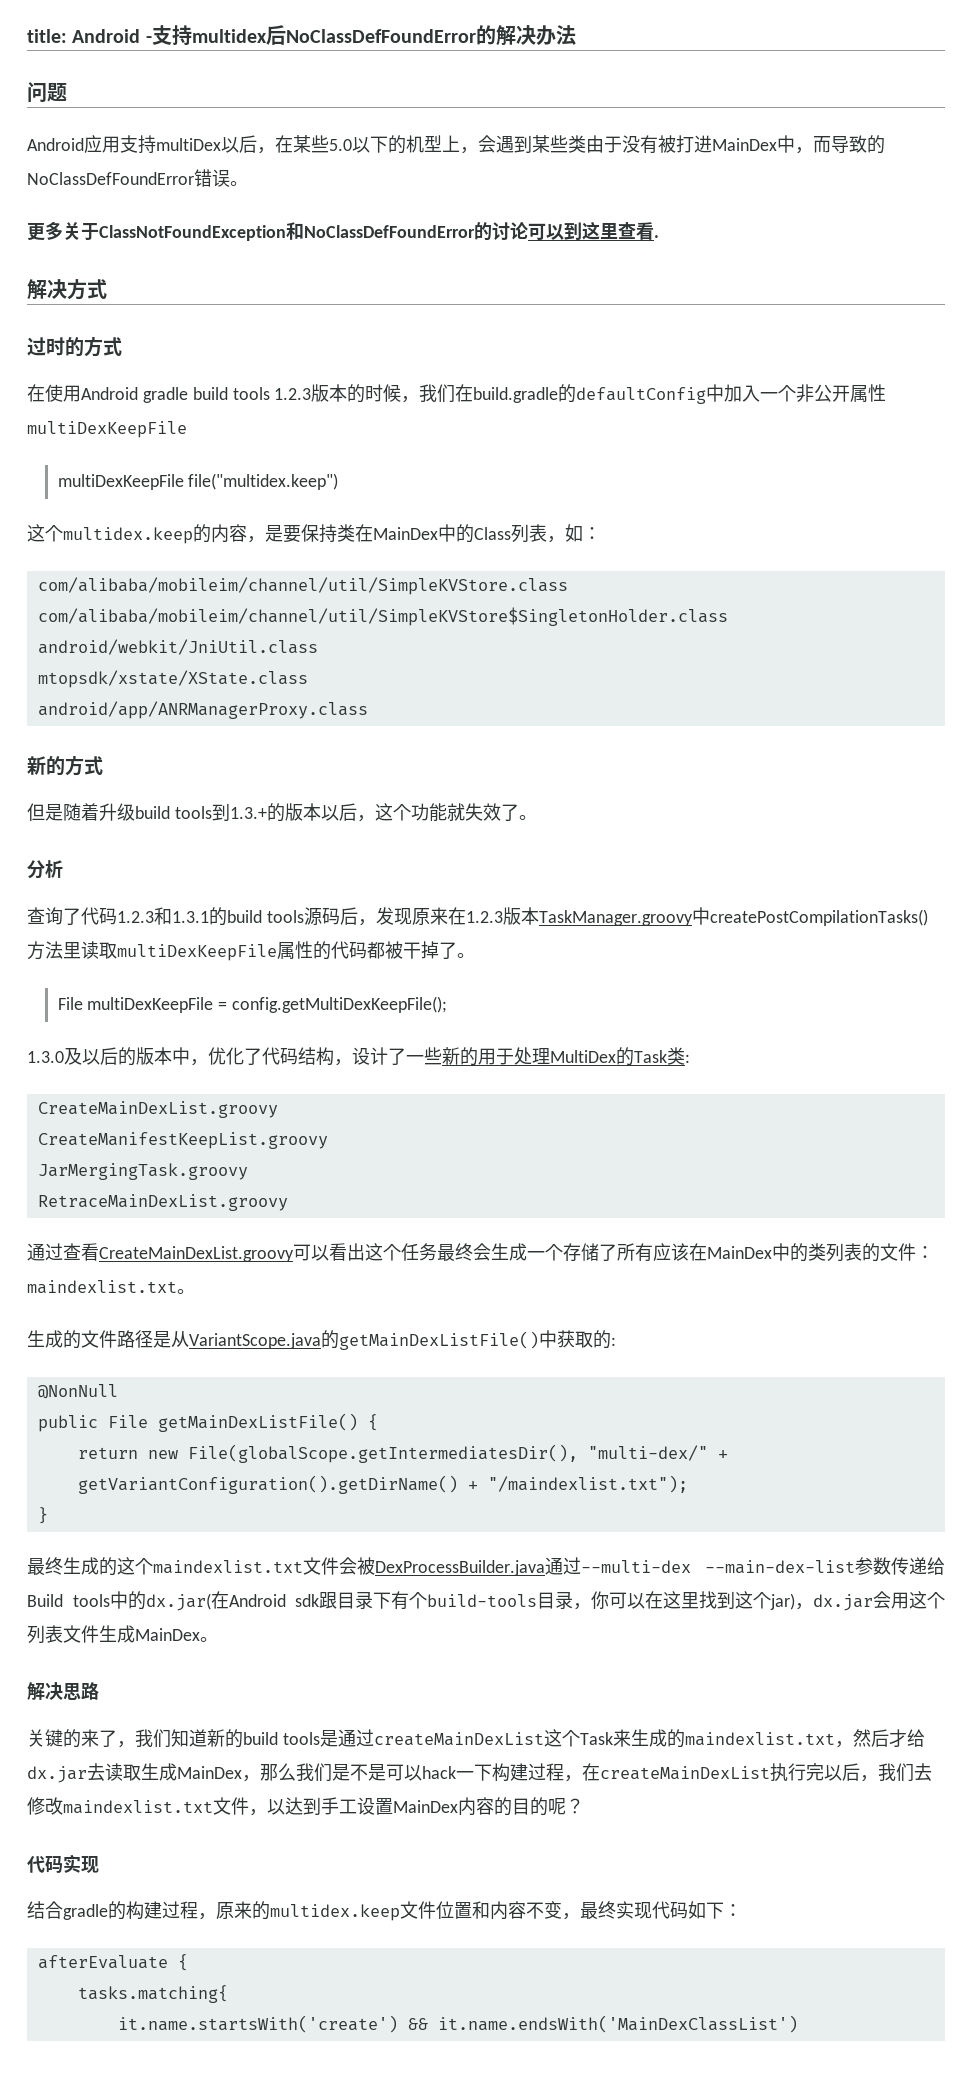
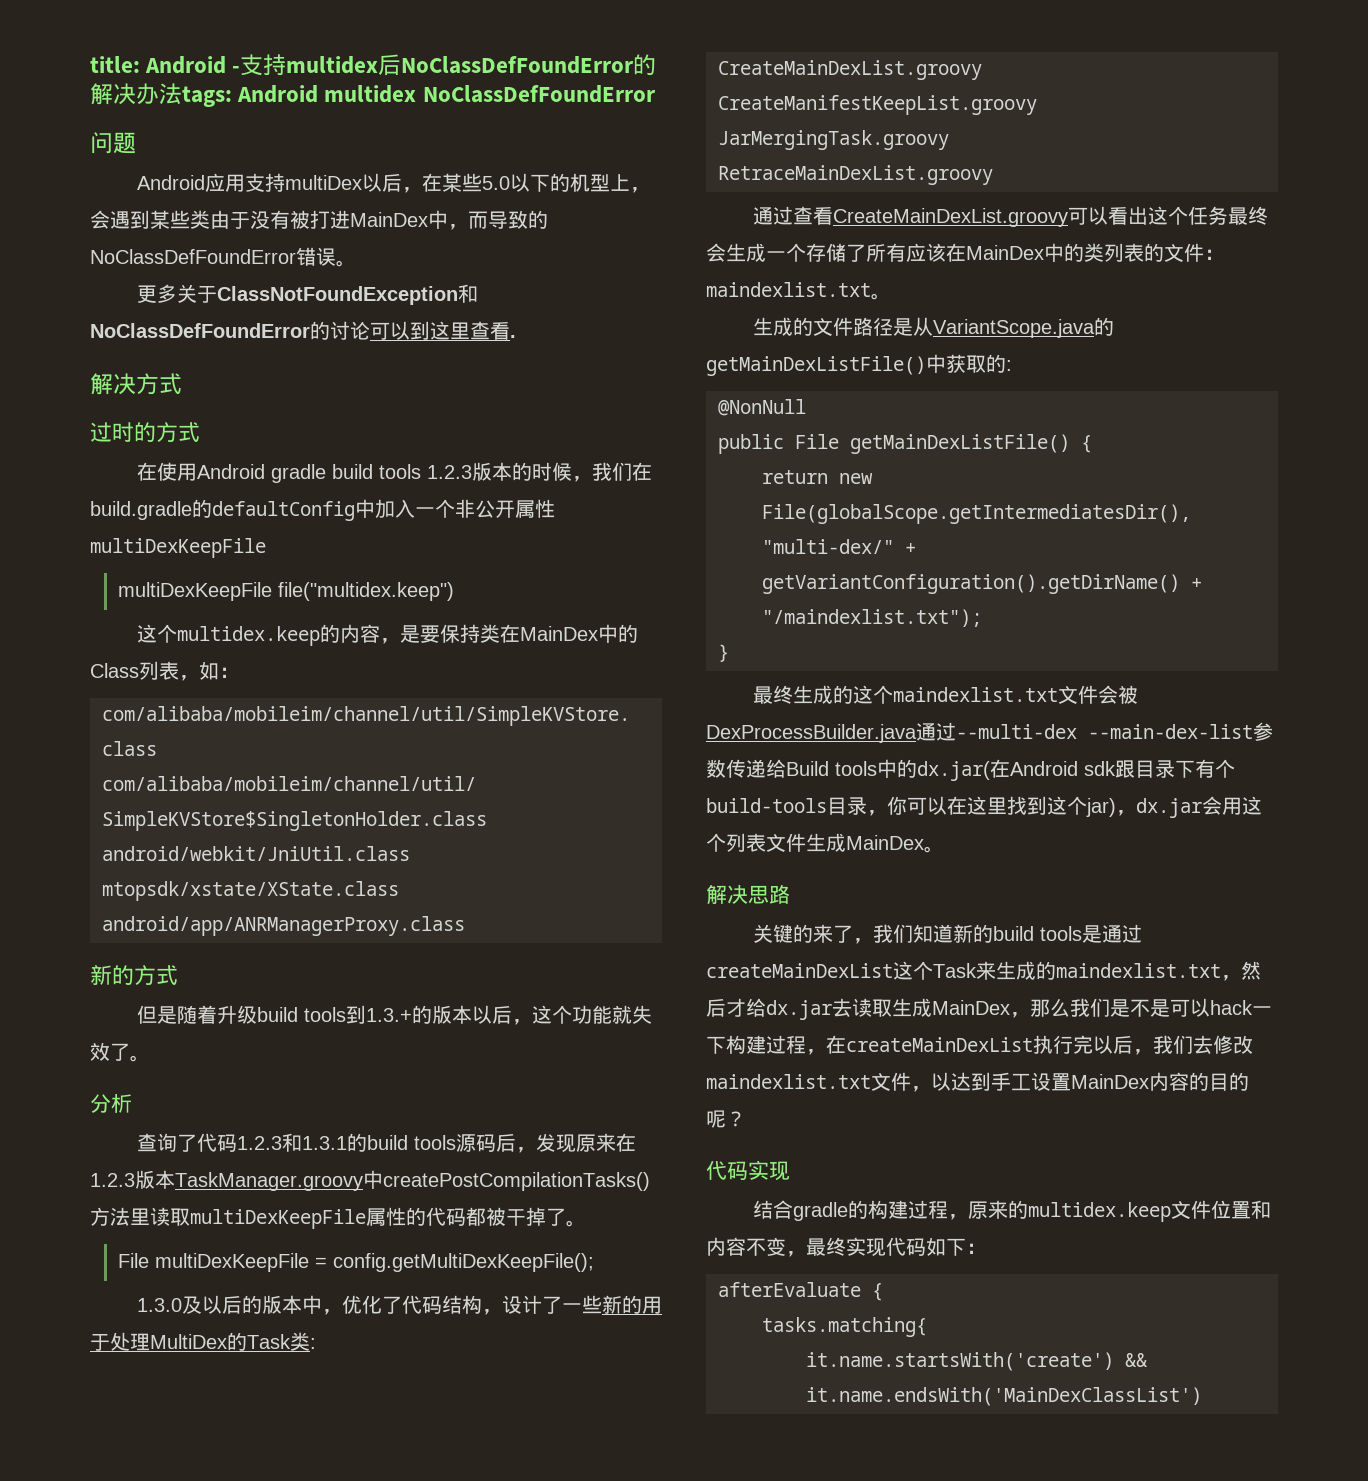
- title: Android -支持multidex后NoClassDefFoundError的解决办法
+ title: Android -支持multidex后NoClassDefFoundError的解决办法tags: Android multidex NoClassDefFoundError

